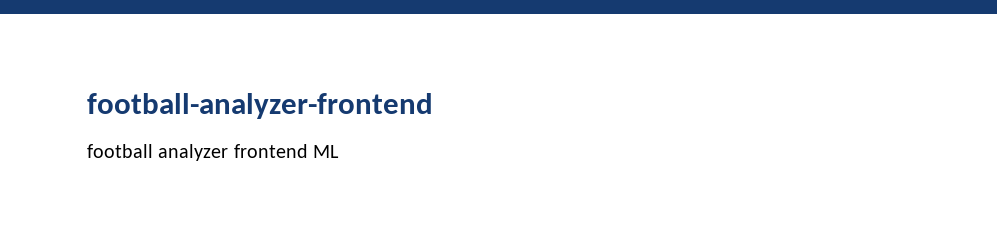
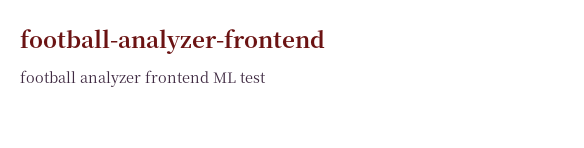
- football analyzer frontend ML
+ football analyzer frontend ML test

